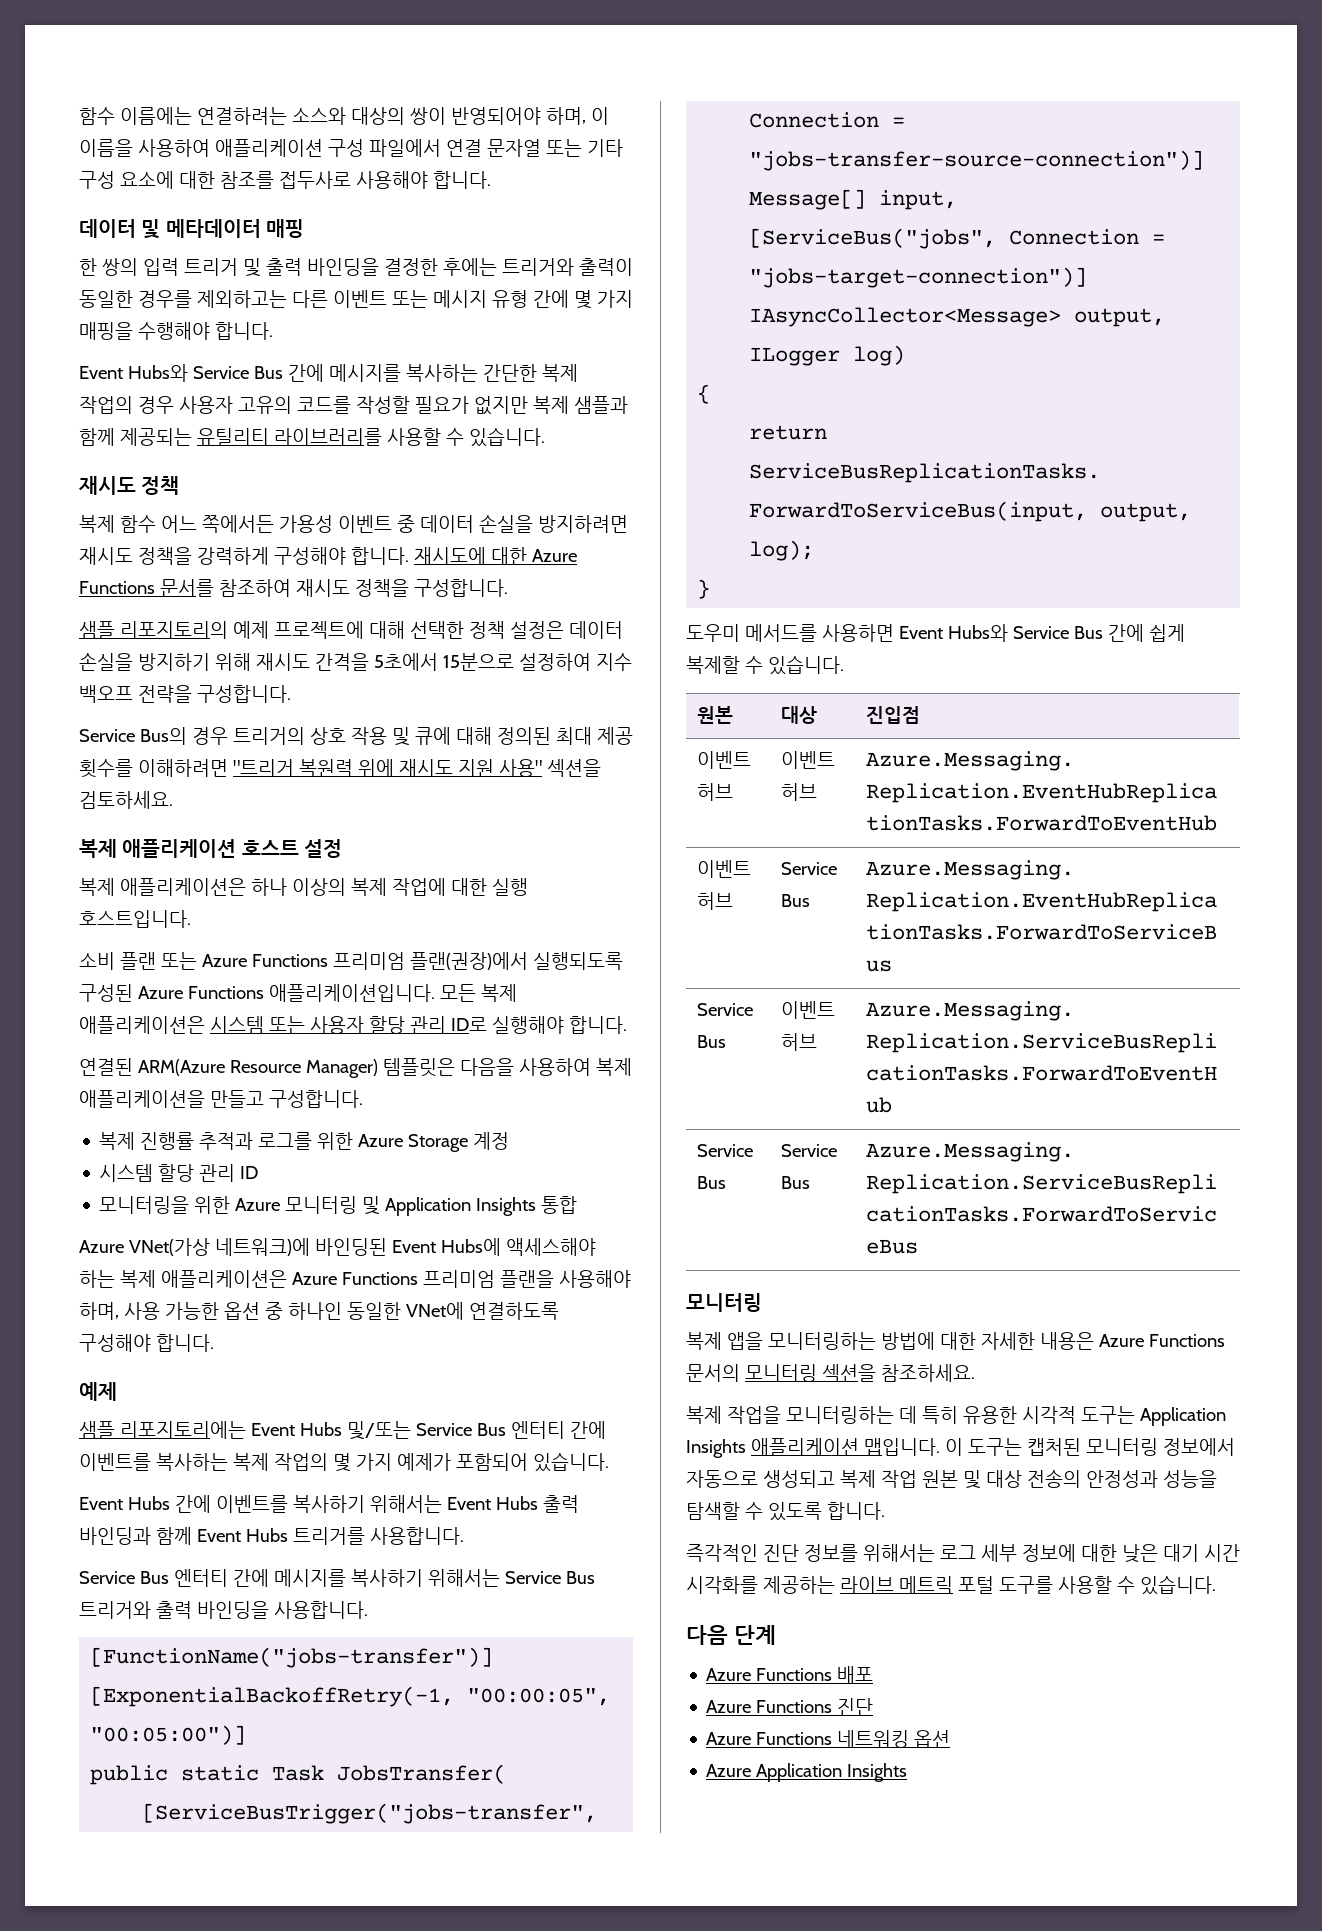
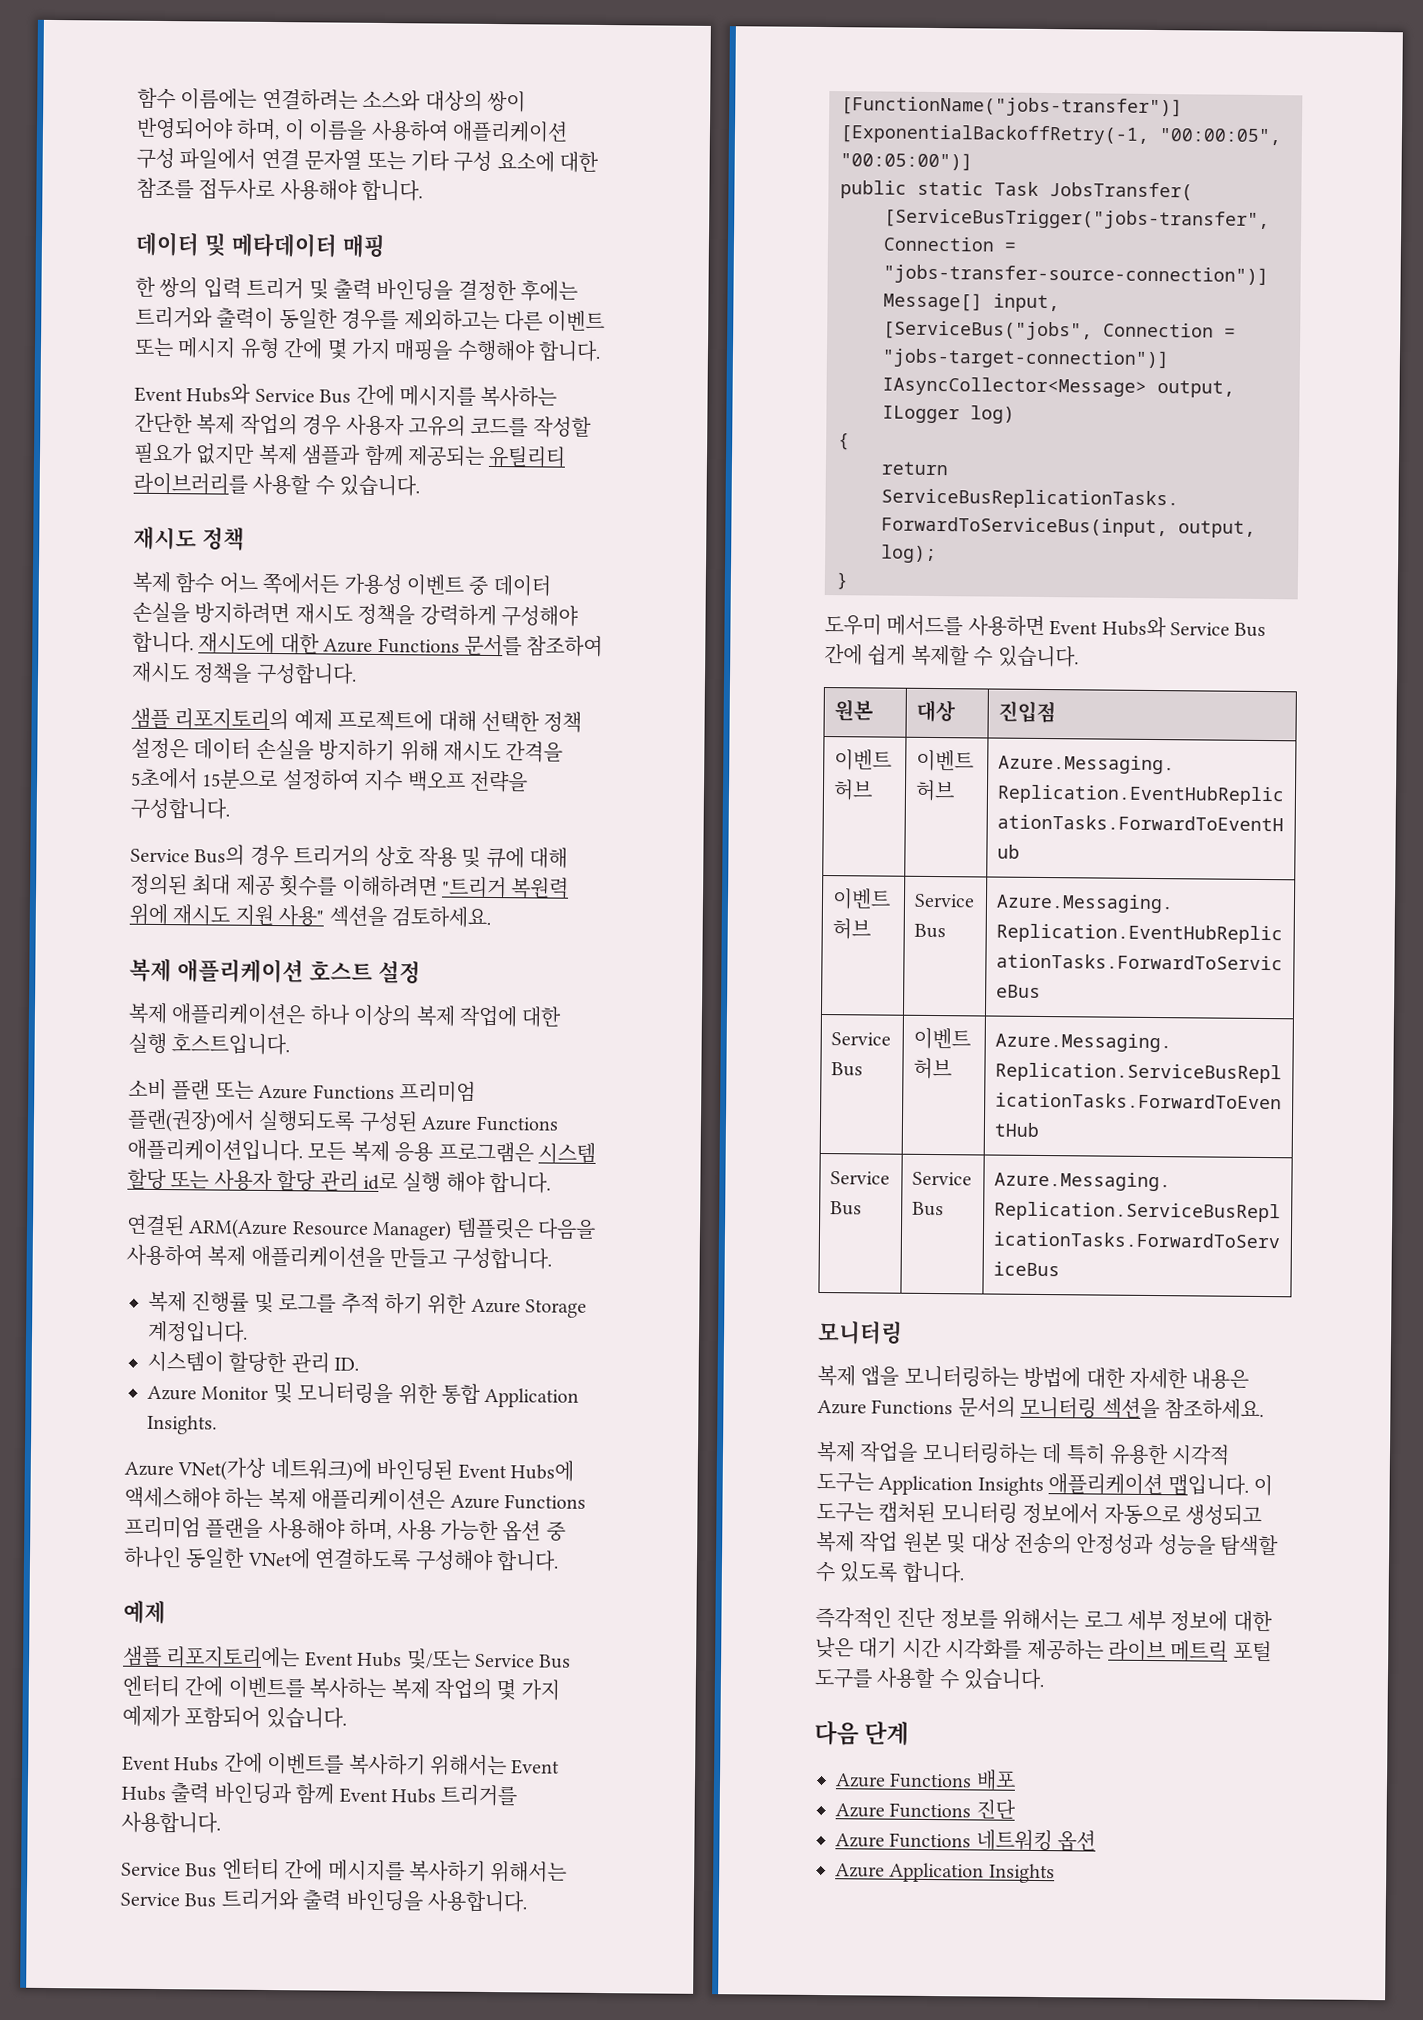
- 모든 복제 애플리케이션은 시스템 또는 사용자 할당 관리 ID로 실행해야 합니다.
+ 모든 복제 응용 프로그램은 시스템 할당 또는 사용자 할당 관리 id로 실행 해야 합니다.
- 복제 진행률 추적과 로그를 위한 Azure Storage 계정
- 시스템 할당 관리 ID
- 모니터링을 위한 Azure 모니터링 및 Application Insights 통합
+ 복제 진행률 및 로그를 추적 하기 위한 Azure Storage 계정입니다.
+ 시스템이 할당한 관리 ID.
+ Azure Monitor 및 모니터링을 위한 통합 Application Insights.

